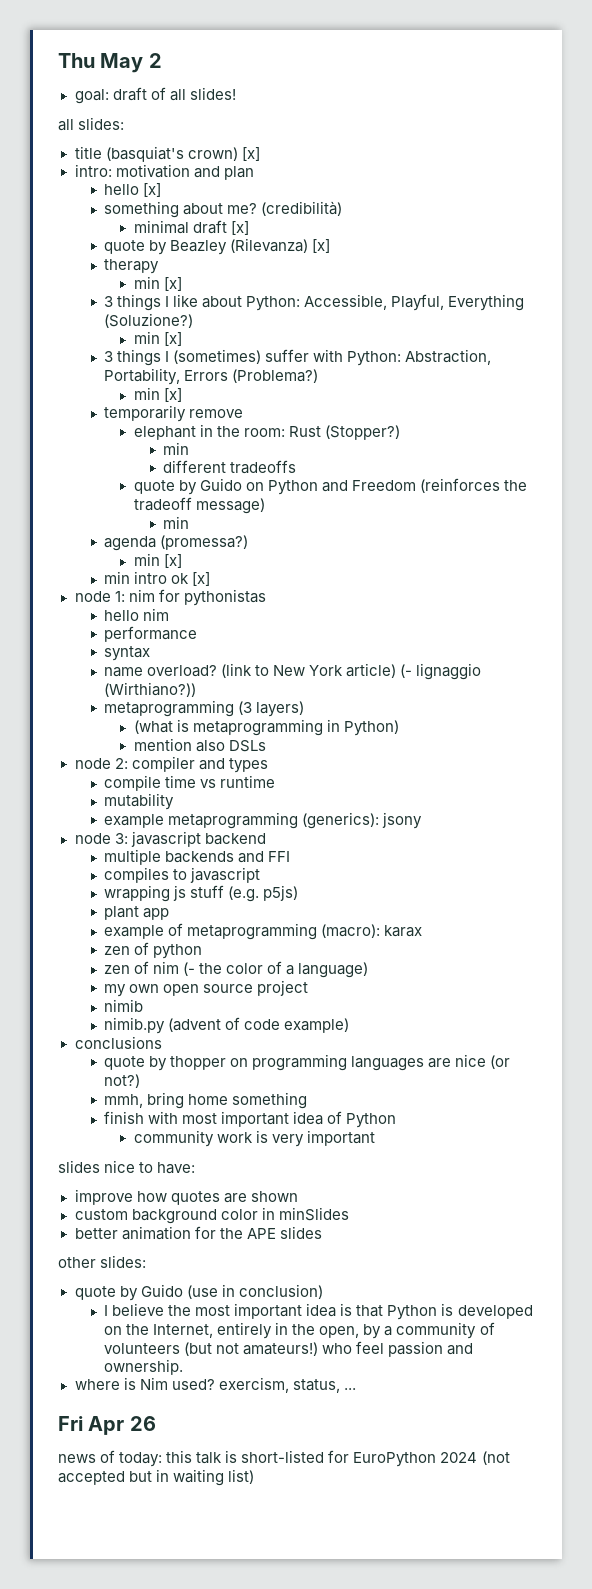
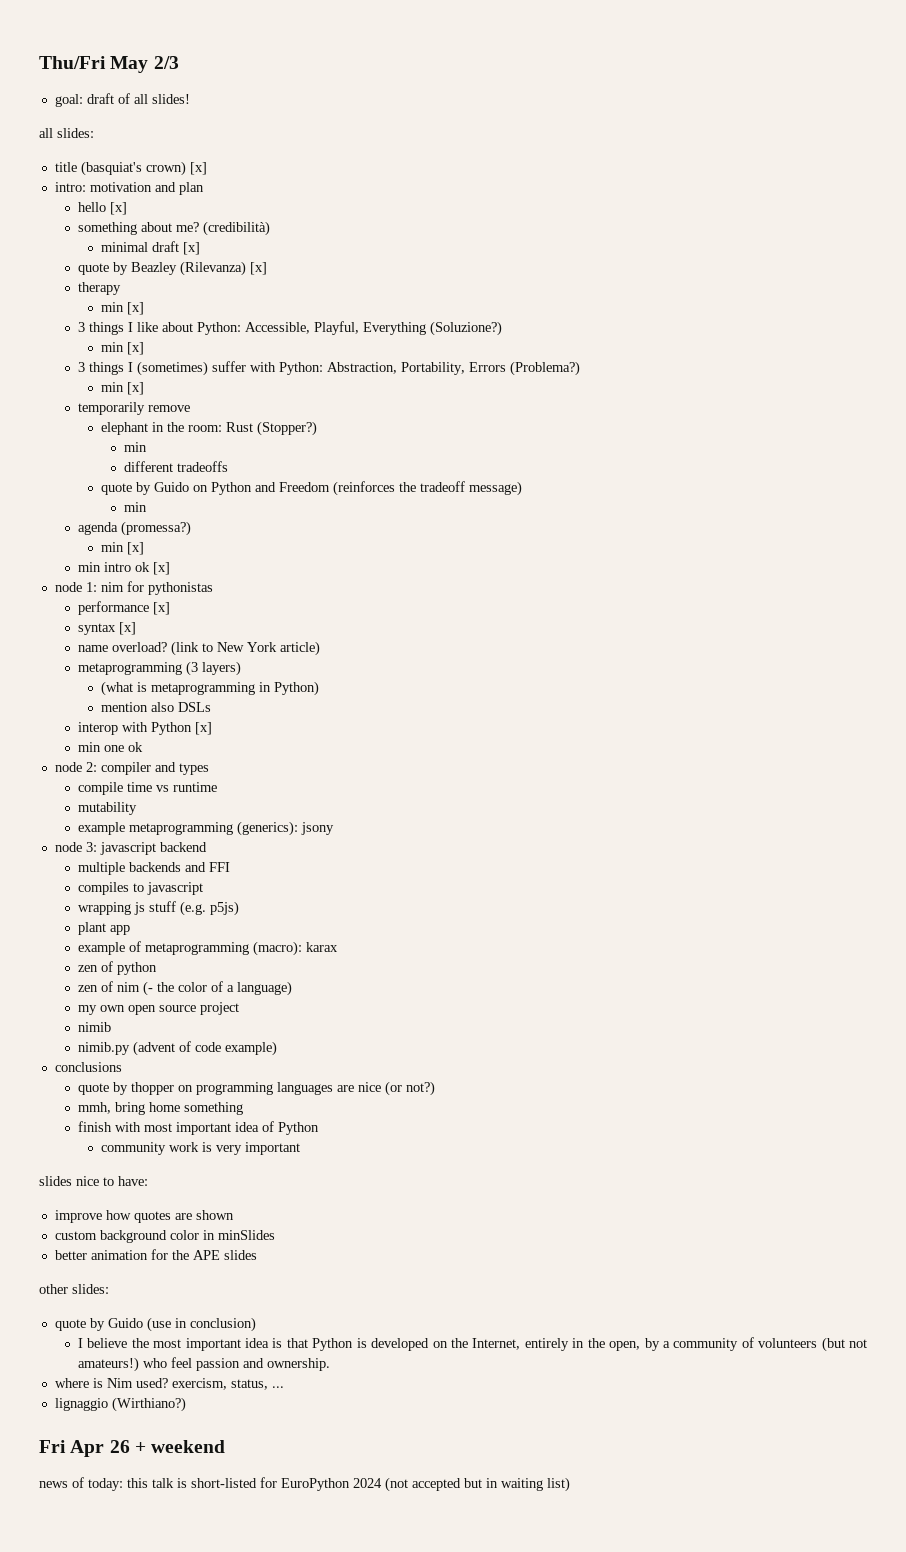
- Thu May 2
+ Thu/Fri May 2/3
- hello nim
- performance
+ performance [x]
- syntax
+ syntax [x]
- (link to New York article) (- lignaggio (Wirthiano?))
+ (link to New York article)
+ interop with Python [x]
+ min one ok
+ lignaggio (Wirthiano?)
- Fri Apr 26
+ Fri Apr 26 + weekend

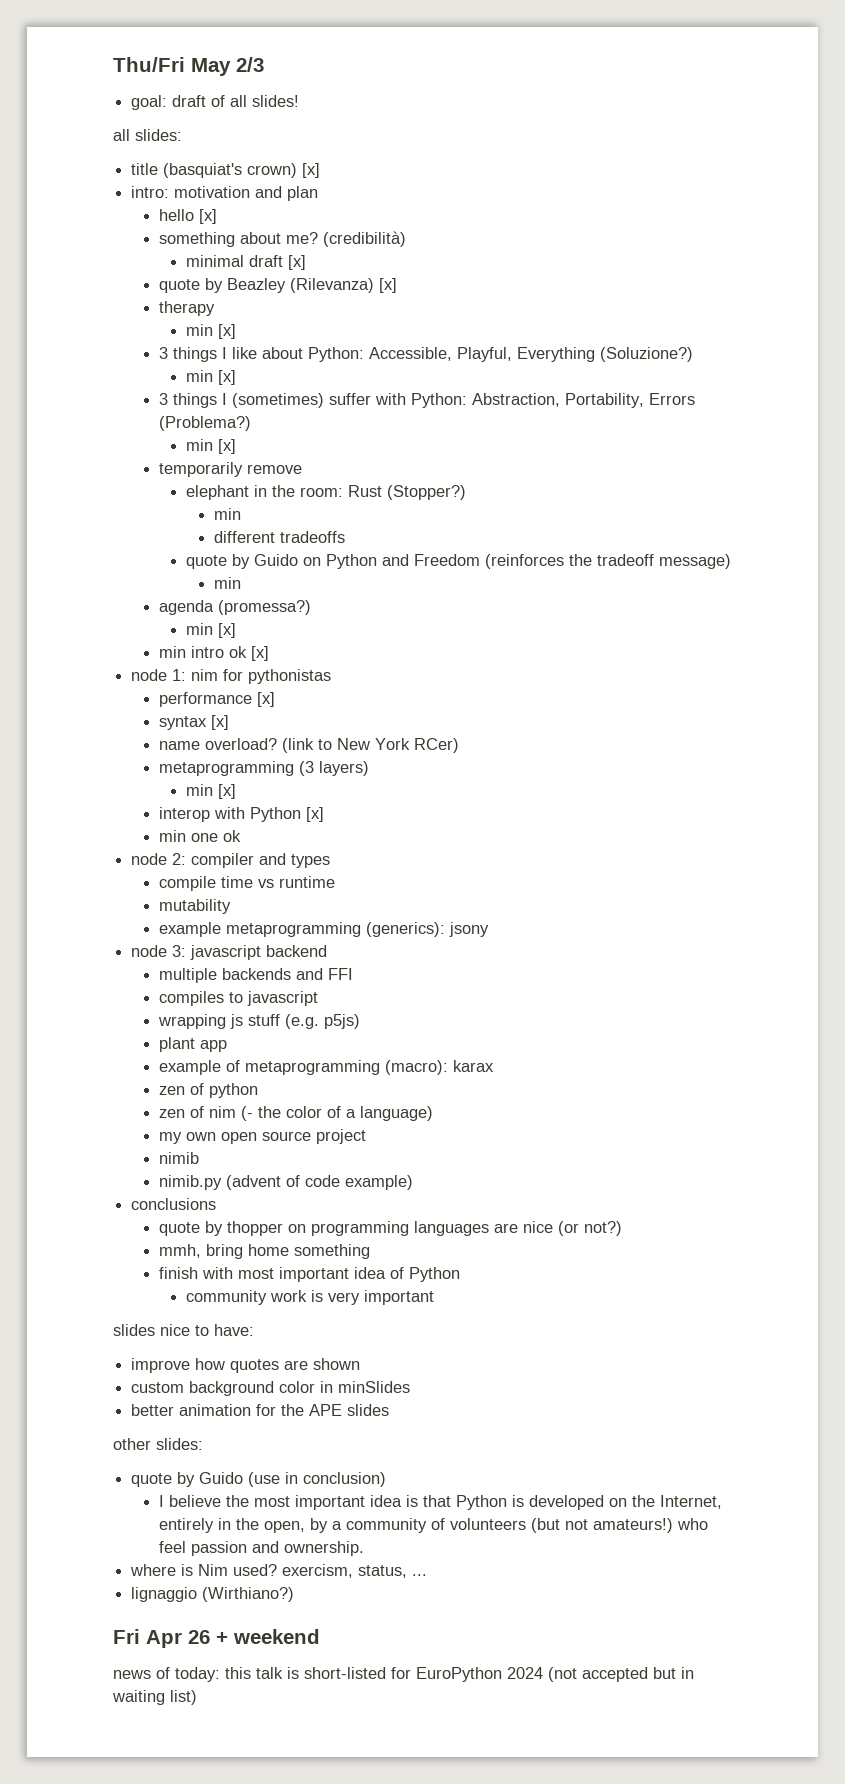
- (link to New York article)
+ (link to New York RCer)
  metaprogramming (3 layers)
- (what is metaprogramming in Python)
- mention also DSLs
+ min [x]

